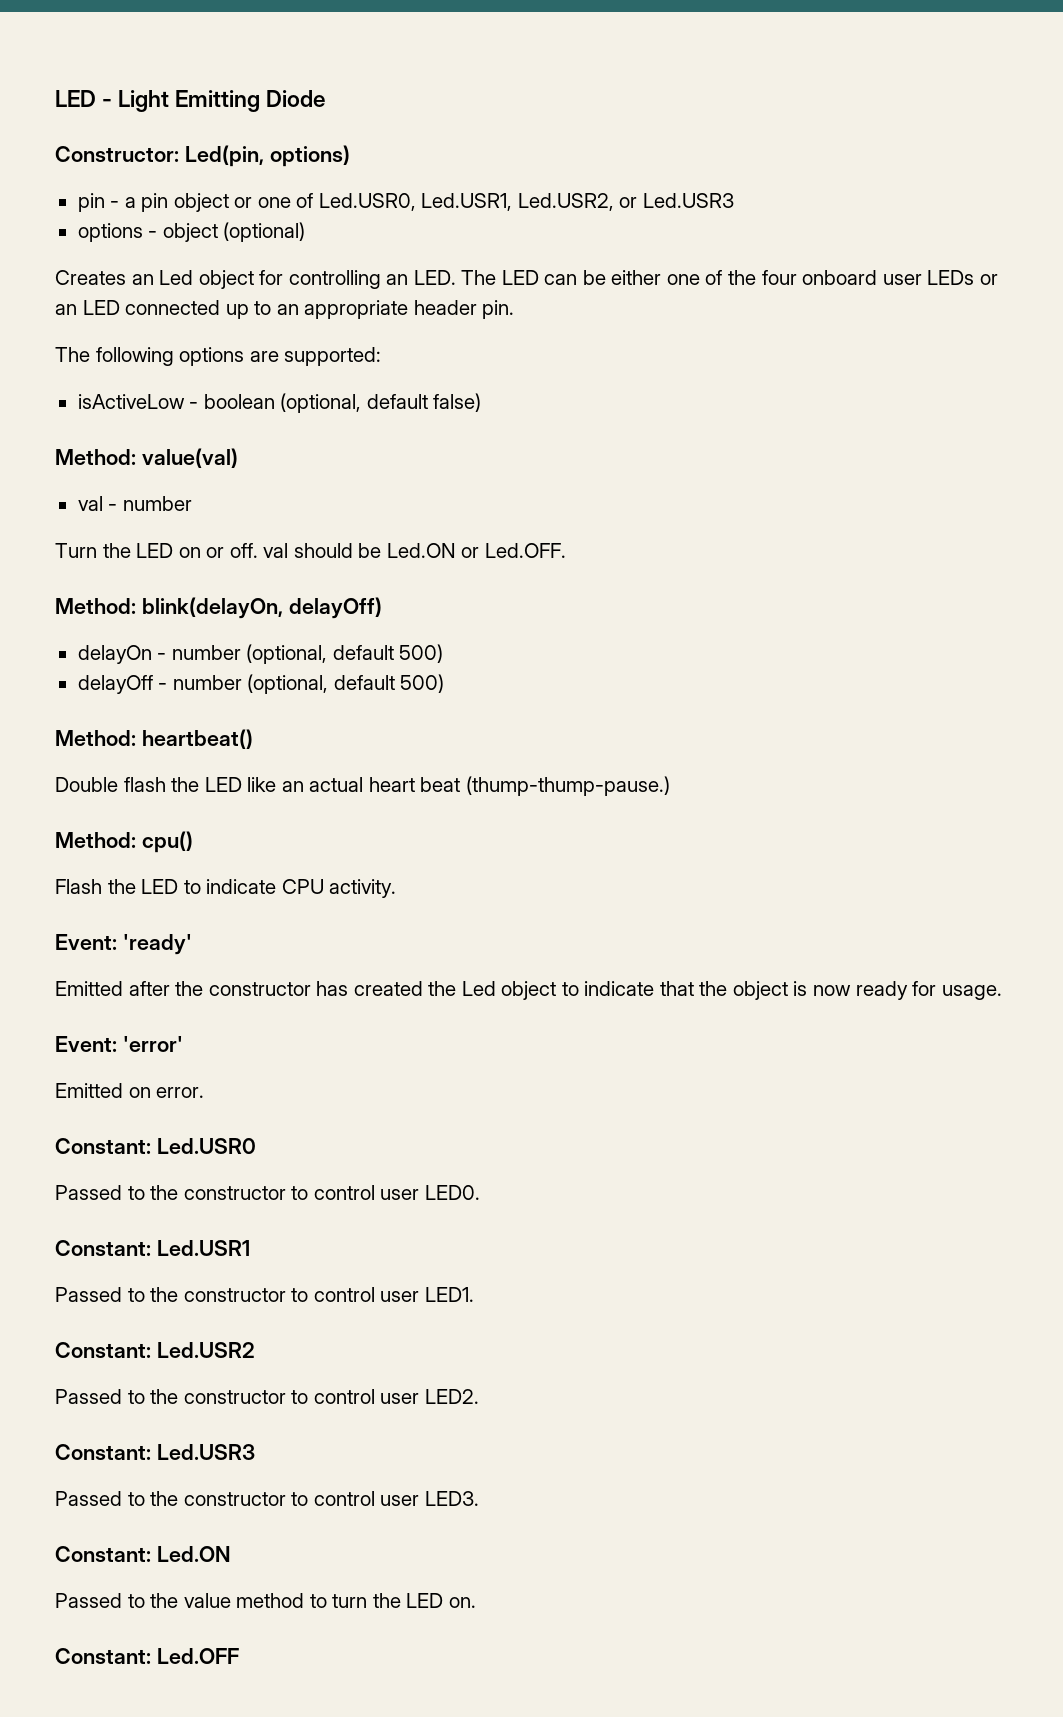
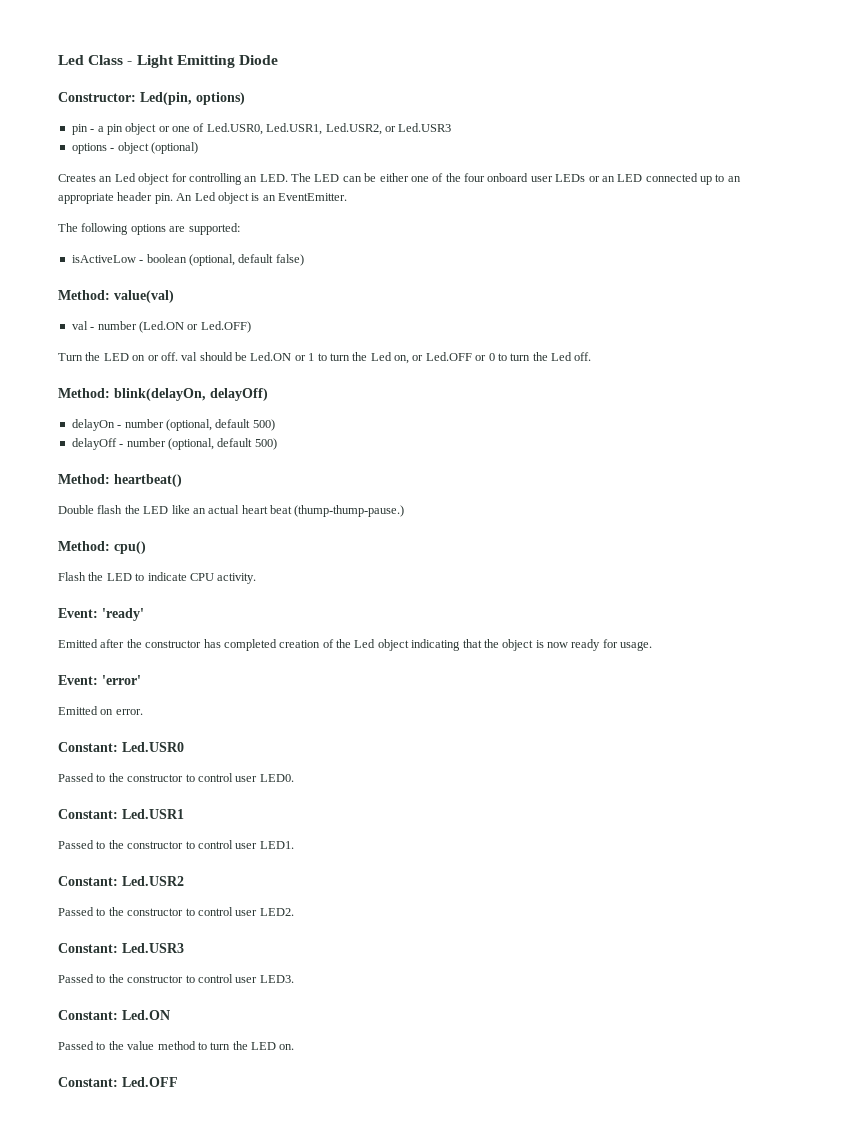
- LED - Light Emitting Diode
+ Led Class - Light Emitting Diode
+ An Led object is an EventEmitter.
- val - number
+ val - number (Led.ON or Led.OFF)
- Turn the LED on or off. val should be Led.ON or Led.OFF.
+ Turn the LED on or off. val should be Led.ON or 1 to turn the Led on, or Led.OFF or 0 to turn the Led off.
- Emitted after the constructor has created the Led object to indicate that the object is now ready for usage.
+ Emitted after the constructor has completed creation of the Led object indicating that the object is now ready for usage.

